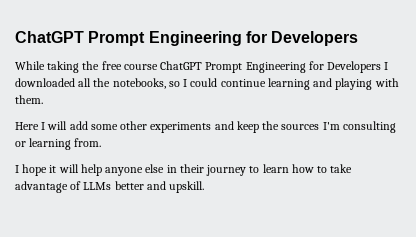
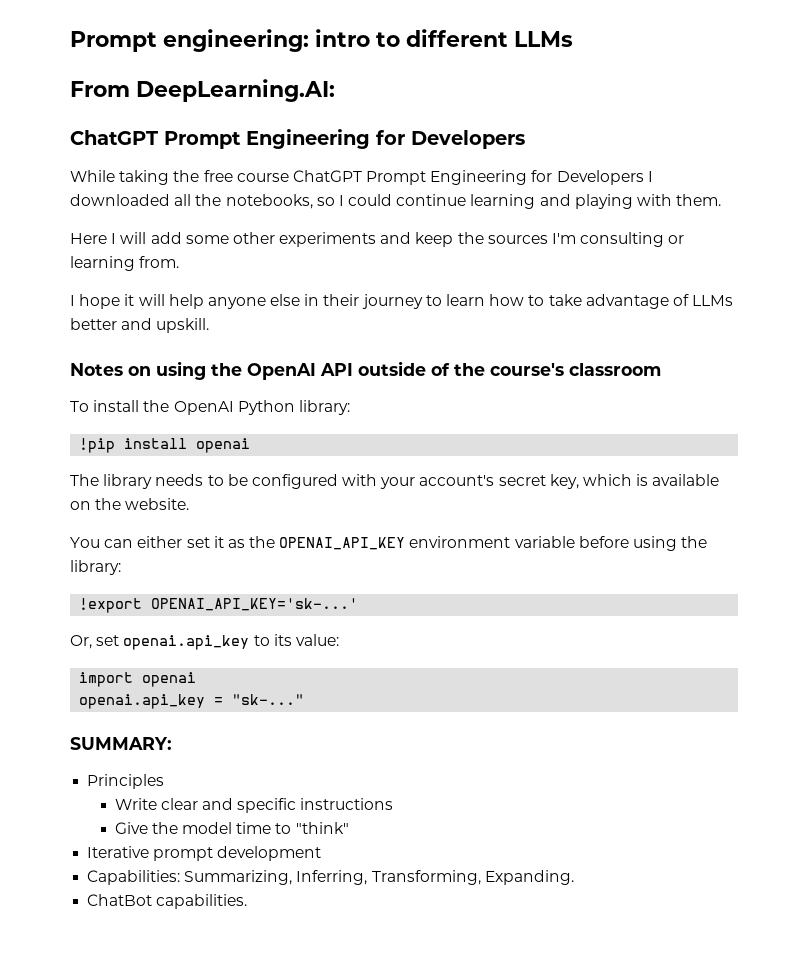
+ Prompt engineering: intro to different LLMs
+ From DeepLearning.AI:
+ Notes on using the OpenAI API outside of the course's classroom
+ To install the OpenAI Python library:
+ !pip install openai
+ The library needs to be configured with your account's secret key, which is available on the website.
+ You can either set it as the OPENAI_API_KEY environment variable before using the library:
+ !export OPENAI_API_KEY='sk-...'
+ Or, set openai.api_key to its value:
+ import openai
+ openai.api_key = "sk-..."
+ SUMMARY:
+ Principles
+ Write clear and specific instructions
+ Give the model time to "think"
+ Iterative prompt development
+ Capabilities: Summarizing, Inferring, Transforming, Expanding.
+ ChatBot capabilities.

